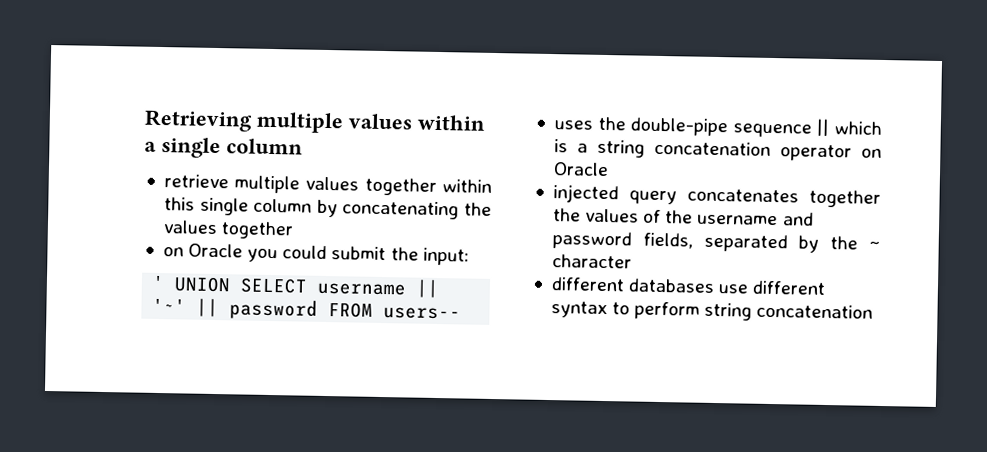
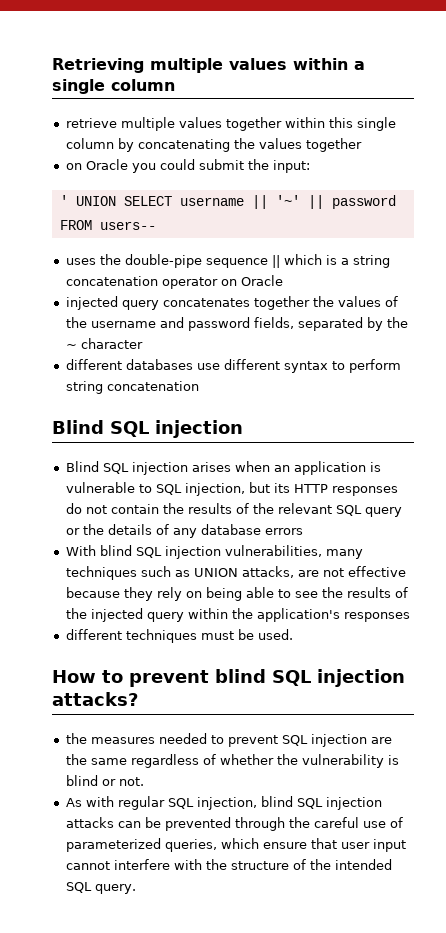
  different databases use different syntax to perform string concatenation
+ Blind SQL injection
+ Blind SQL injection arises when an application is vulnerable to SQL injection, but its HTTP responses do not contain the results of the relevant SQL query or the details of any database errors
+ With blind SQL injection vulnerabilities, many techniques such as UNION attacks, are not effective because they rely on being able to see the results of the injected query within the application's responses
+ different techniques must be used.
+ How to prevent blind SQL injection attacks?
+ the measures needed to prevent SQL injection are the same regardless of whether the vulnerability is blind or not.
+ As with regular SQL injection, blind SQL injection attacks can be prevented through the careful use of parameterized queries, which ensure that user input cannot interfere with the structure of the intended SQL query.

